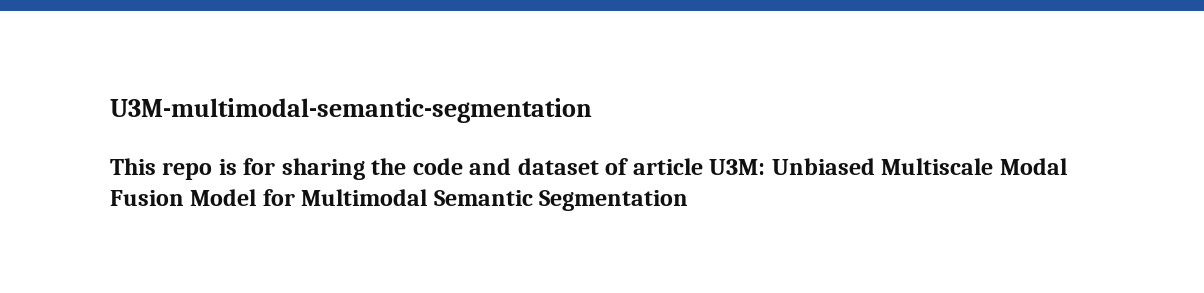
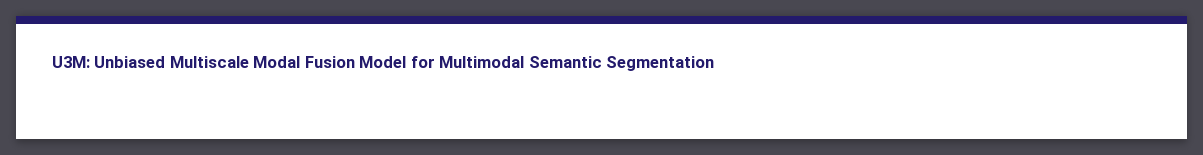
- U3M-multimodal-semantic-segmentation
- This repo is for sharing the code and dataset of article U3M: Unbiased Multiscale Modal Fusion Model for Multimodal Semantic Segmentation
+ U3M: Unbiased Multiscale Modal Fusion Model for Multimodal Semantic Segmentation

